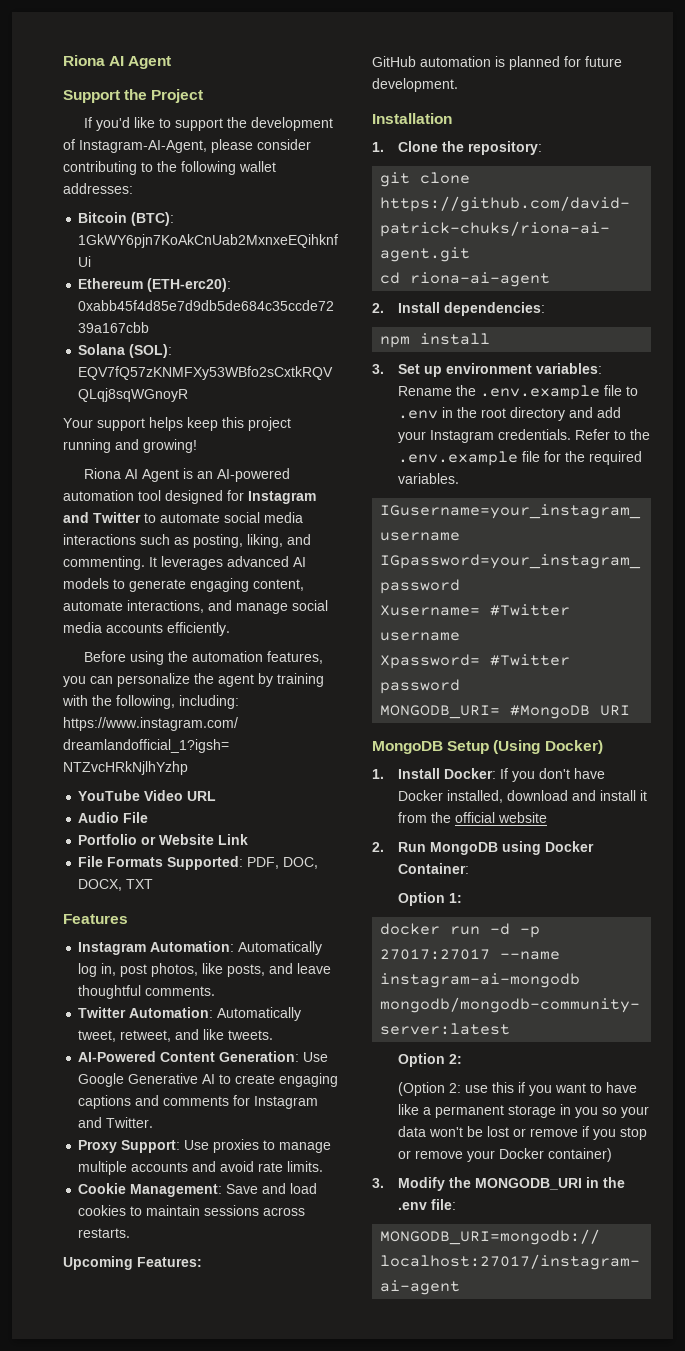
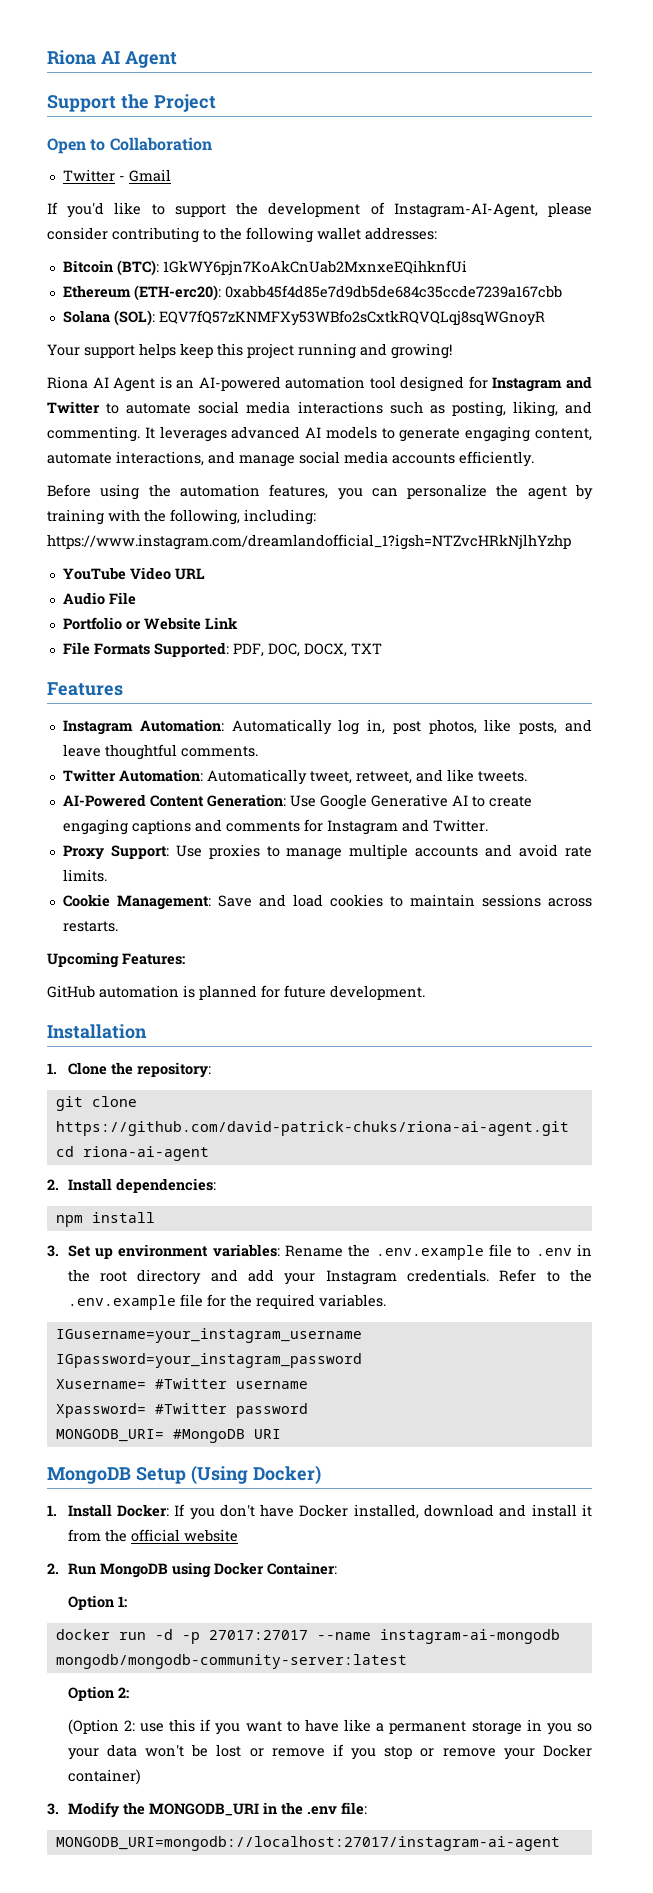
+ Open to Collaboration
+ Twitter - Gmail

